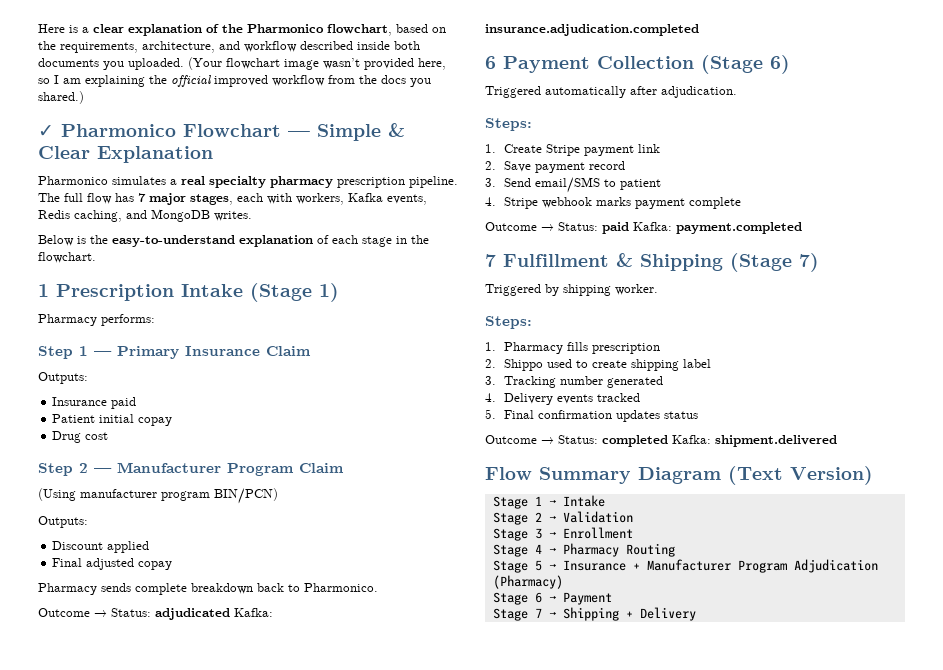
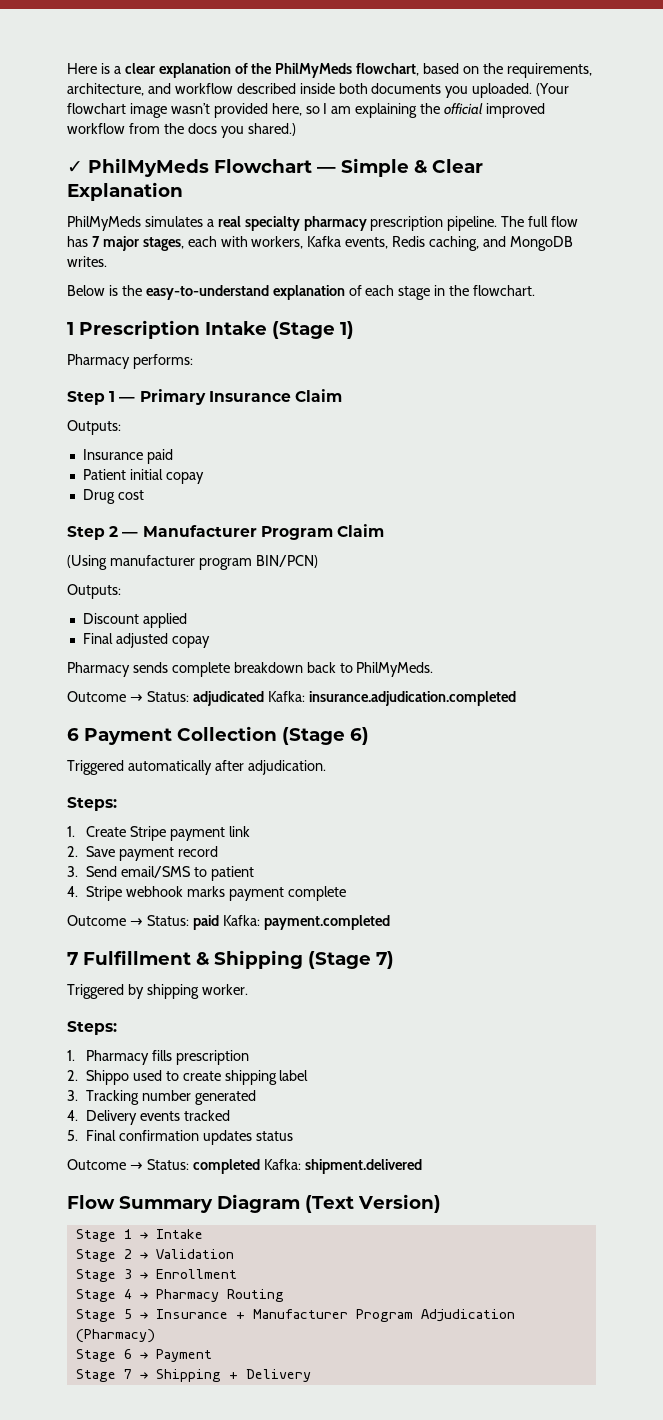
- Here is a clear explanation of the Pharmonico flowchart, based on the requirements, architecture, and workflow described inside both documents you uploaded.
+ Here is a clear explanation of the PhilMyMeds flowchart, based on the requirements, architecture, and workflow described inside both documents you uploaded.
- ✓ Pharmonico Flowchart — Simple & Clear Explanation
+ ✓ PhilMyMeds Flowchart — Simple & Clear Explanation
- Pharmonico simulates a real specialty pharmacy prescription pipeline.
+ PhilMyMeds simulates a real specialty pharmacy prescription pipeline.
- Pharmacy sends complete breakdown back to Pharmonico.
+ Pharmacy sends complete breakdown back to PhilMyMeds.

